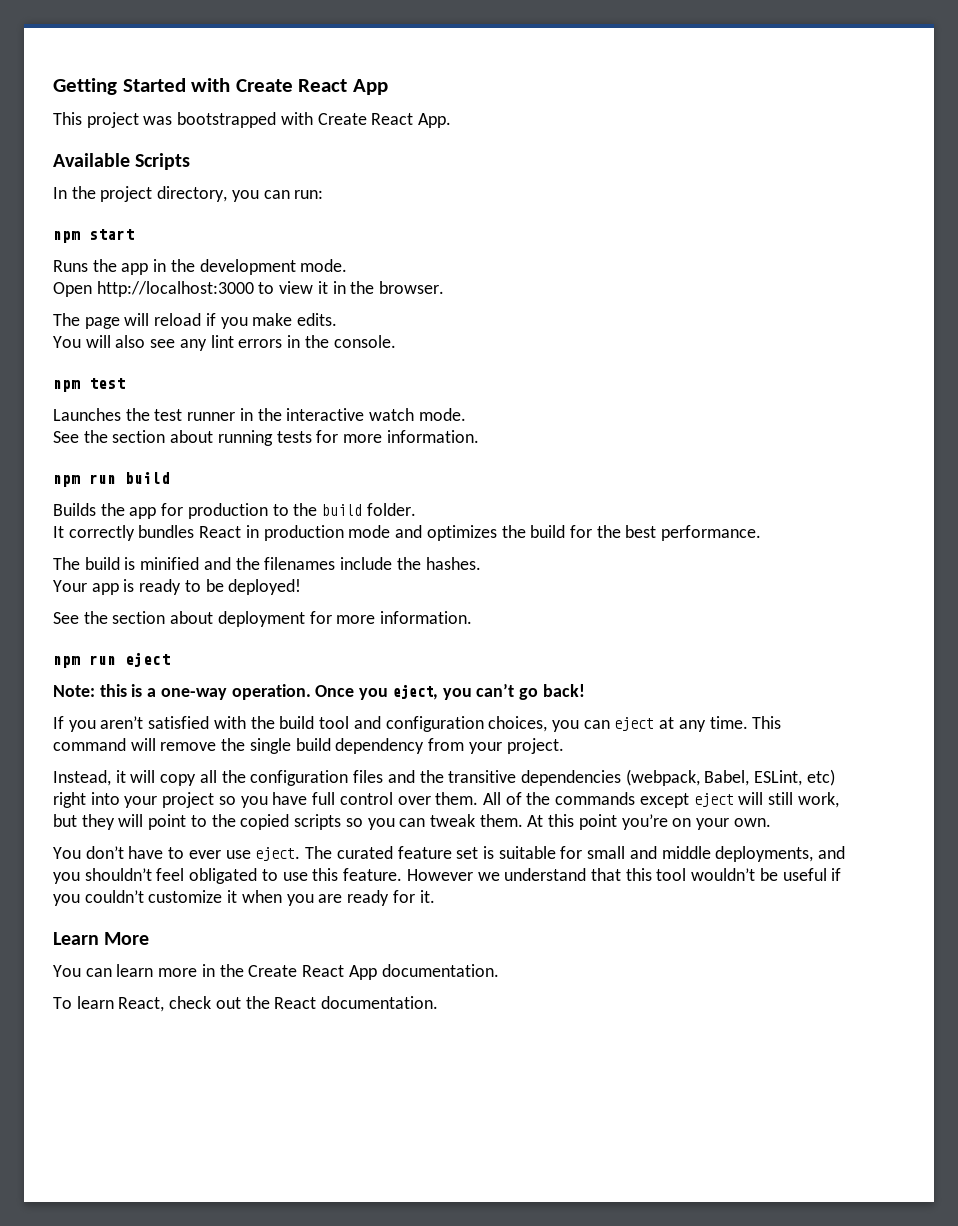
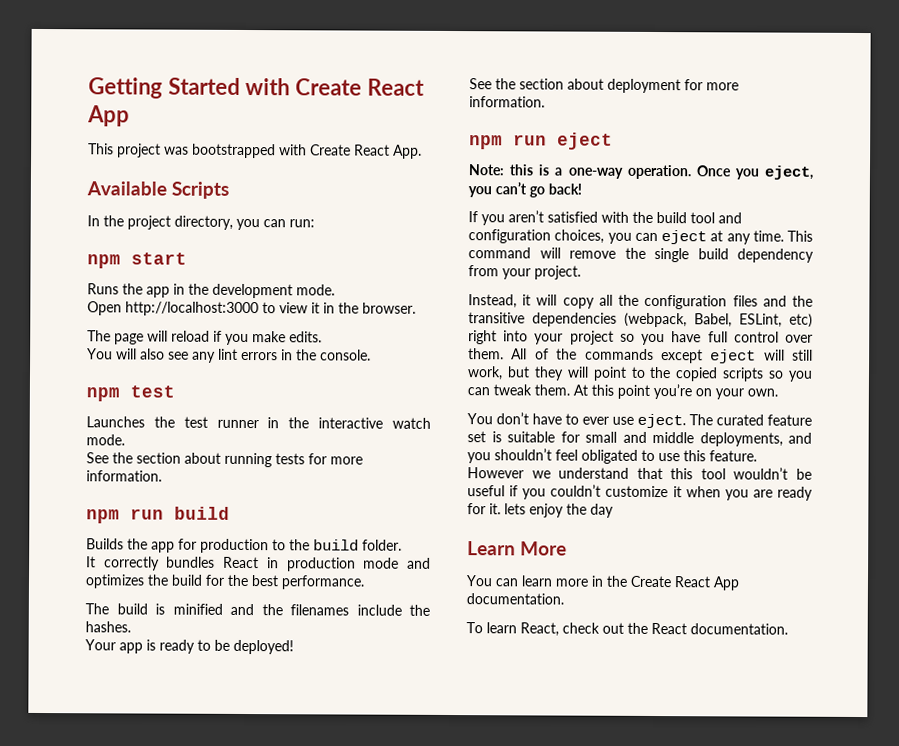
- However we understand that this tool wouldn’t be useful if you couldn’t customize it when you are ready for it.
+ However we understand that this tool wouldn’t be useful if you couldn’t customize it when you are ready for it. lets enjoy the day

